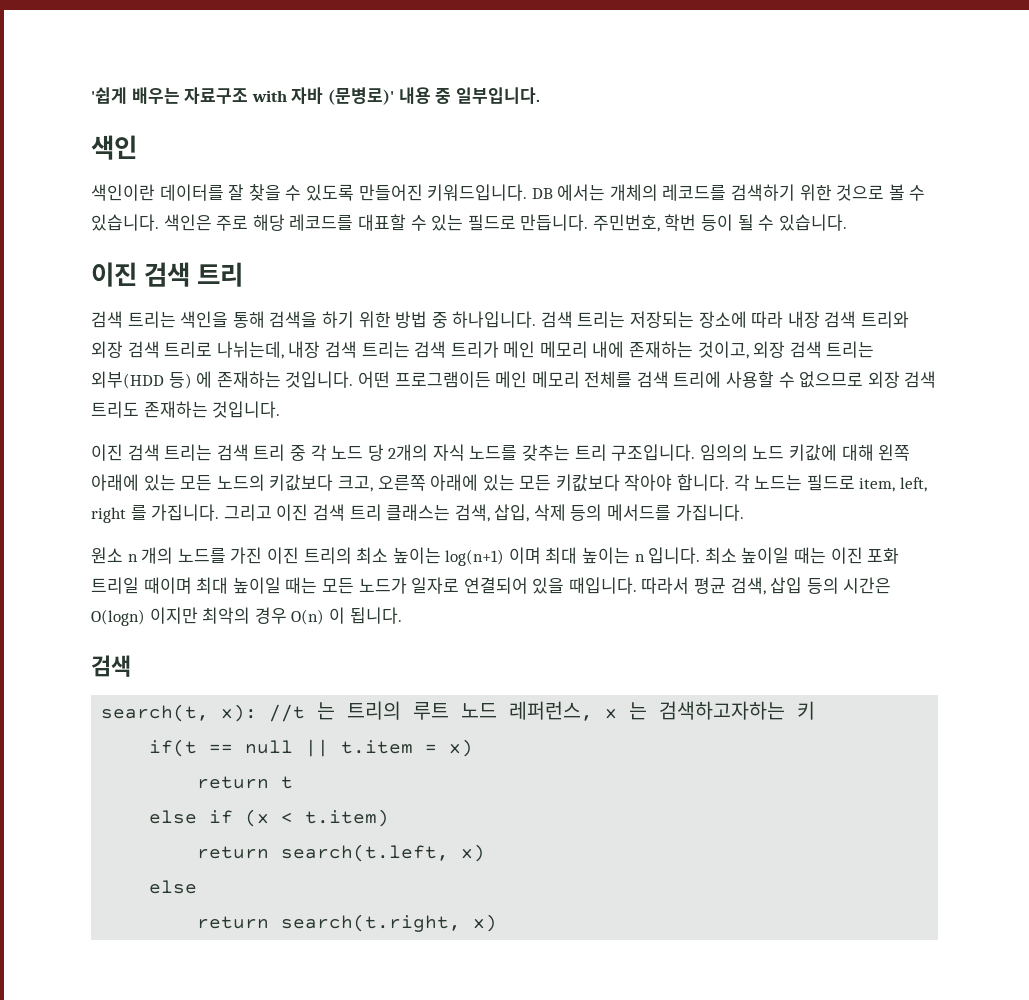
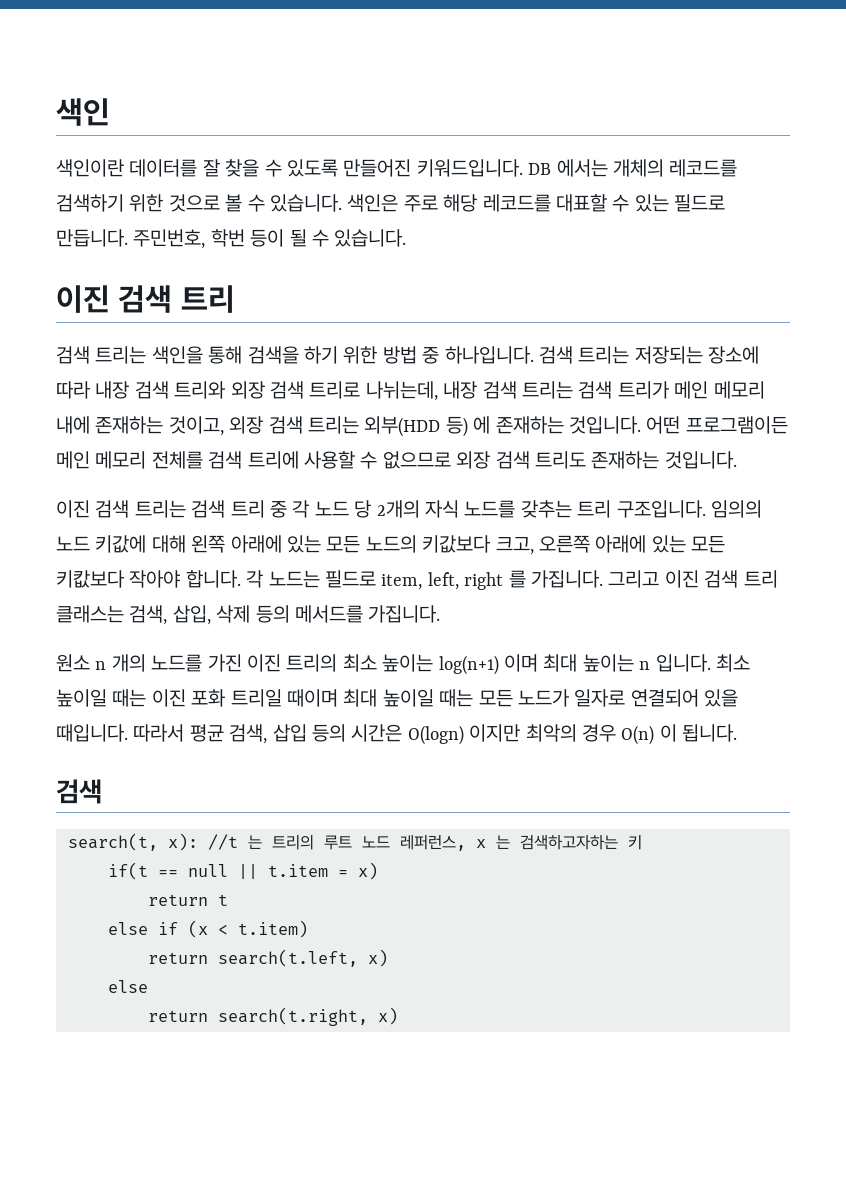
- '쉽게 배우는 자료구조 with 자바 (문병로)' 내용 중 일부입니다.

